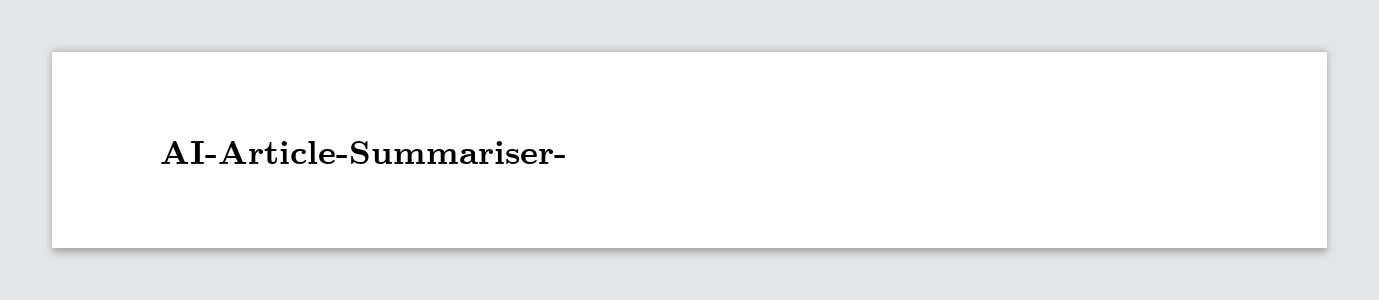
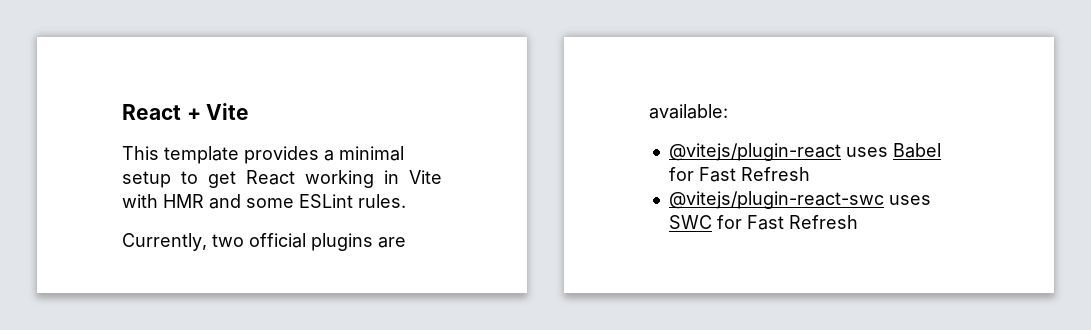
- AI-Article-Summariser-
+ React + Vite
+ This template provides a minimal setup to get React working in Vite with HMR and some ESLint rules.
+ Currently, two official plugins are available:
+ @vitejs/plugin-react uses Babel for Fast Refresh
+ @vitejs/plugin-react-swc uses SWC for Fast Refresh

